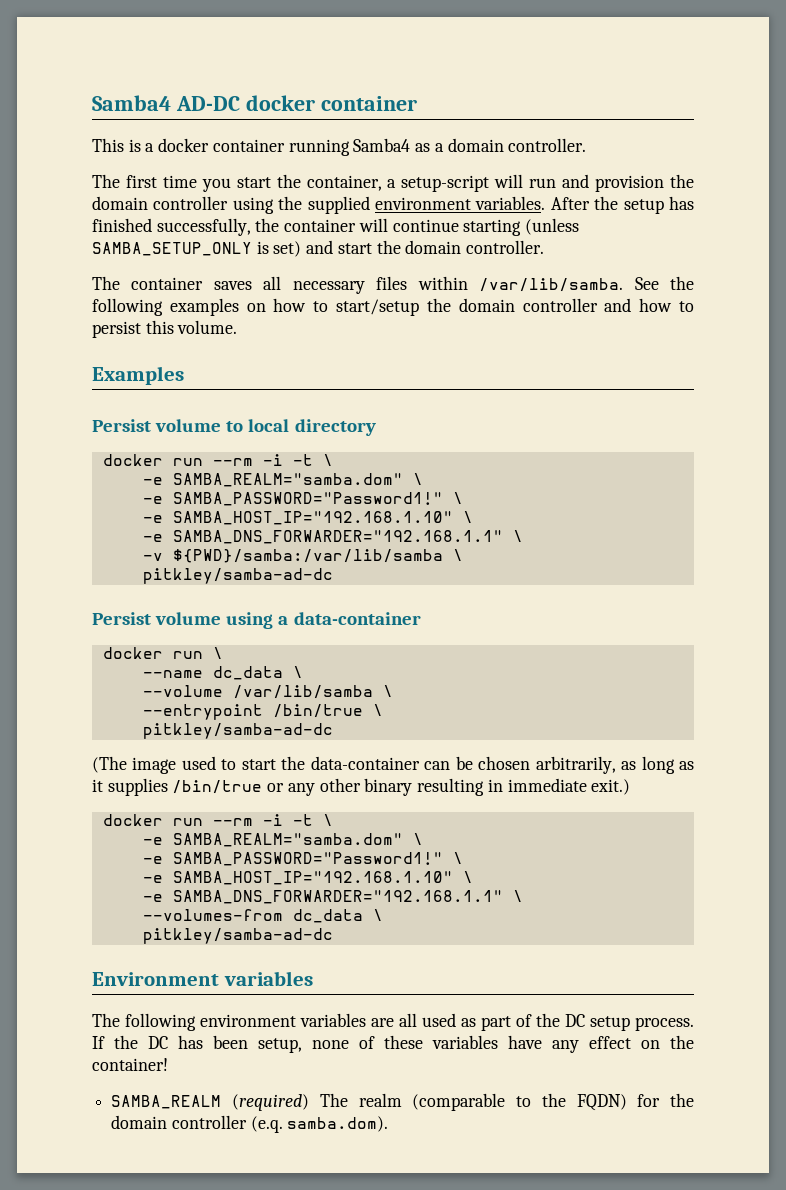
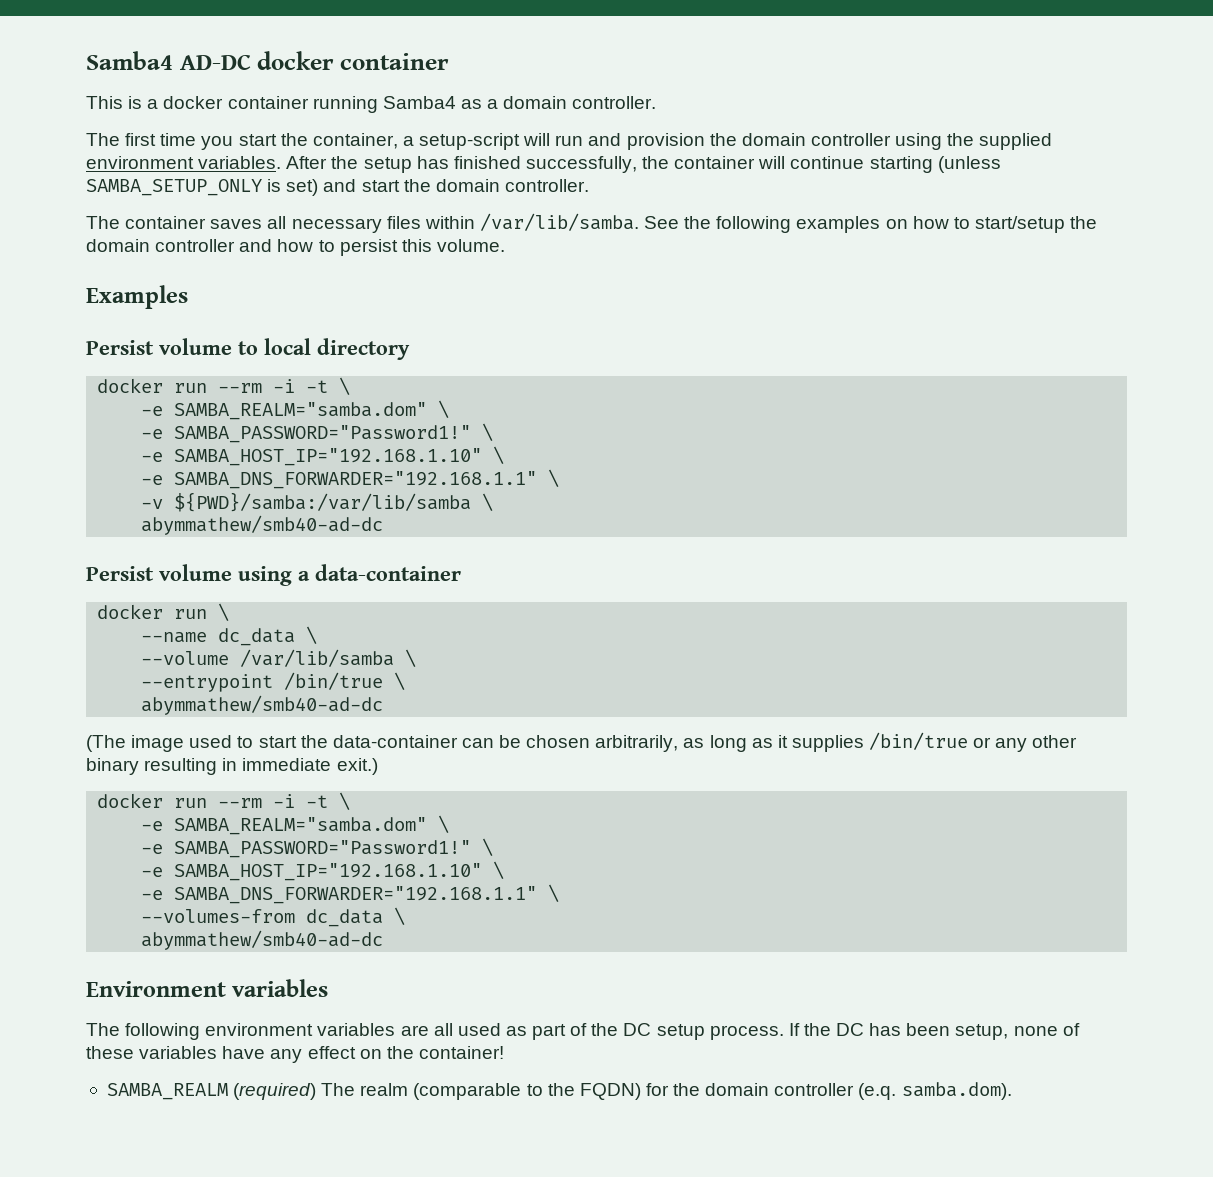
  -v ${PWD}/samba:/var/lib/samba \
- pitkley/samba-ad-dc
+ abymmathew/smb40-ad-dc
  --entrypoint /bin/true \
- pitkley/samba-ad-dc
+ abymmathew/smb40-ad-dc
  --volumes-from dc_data \
- pitkley/samba-ad-dc
+ abymmathew/smb40-ad-dc

